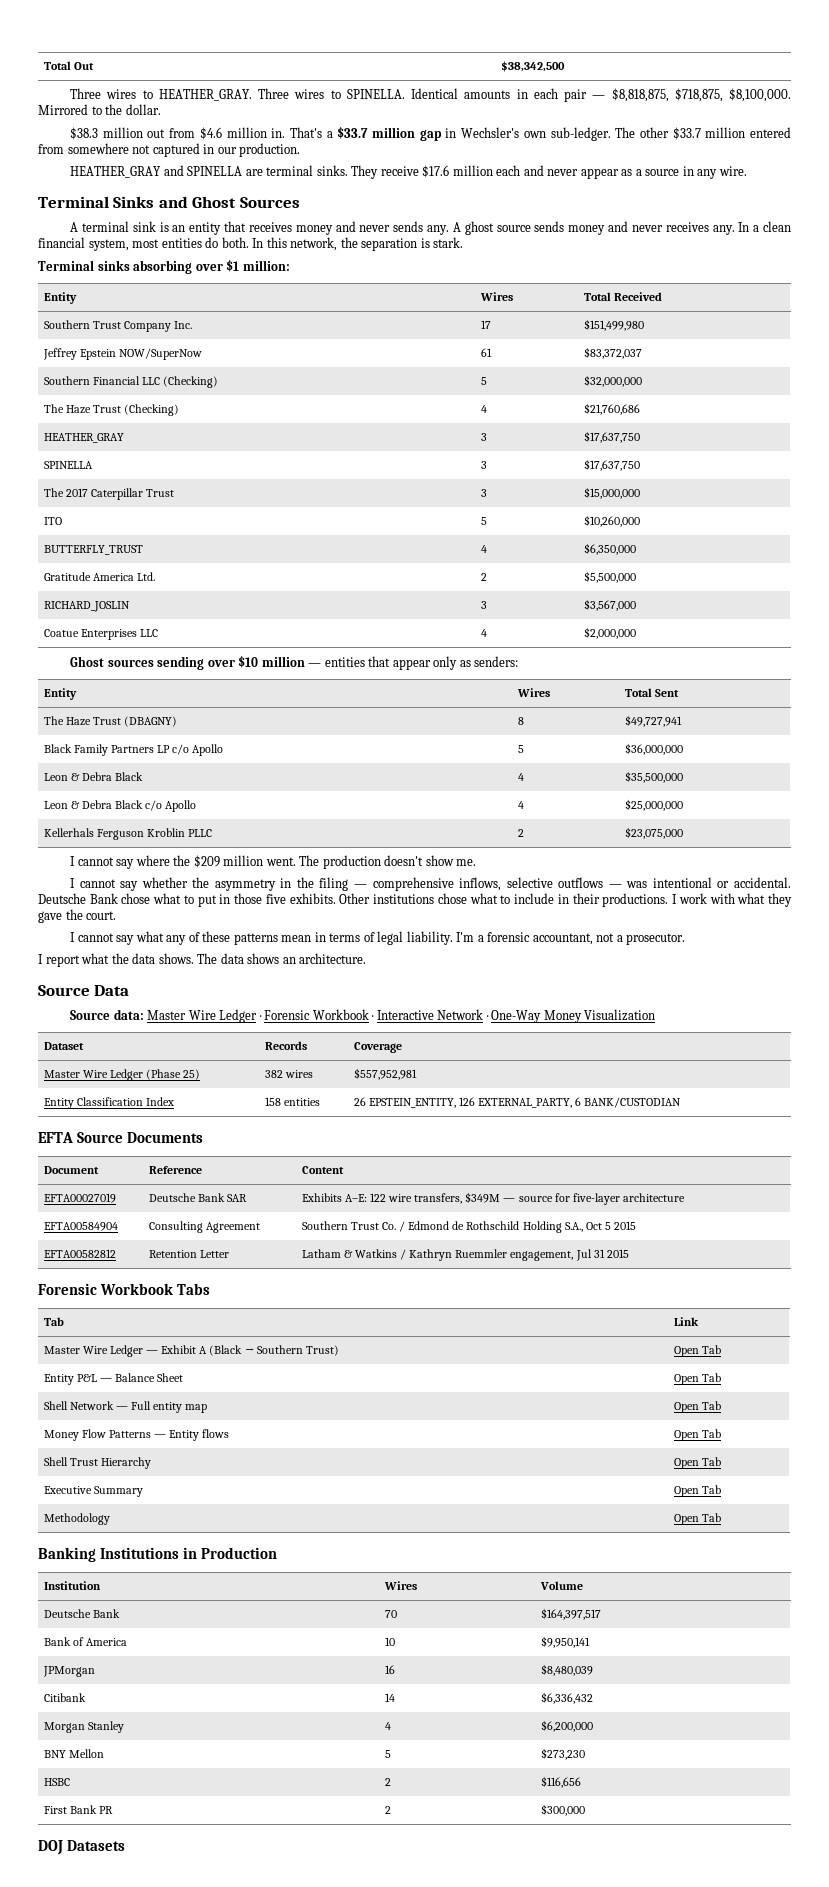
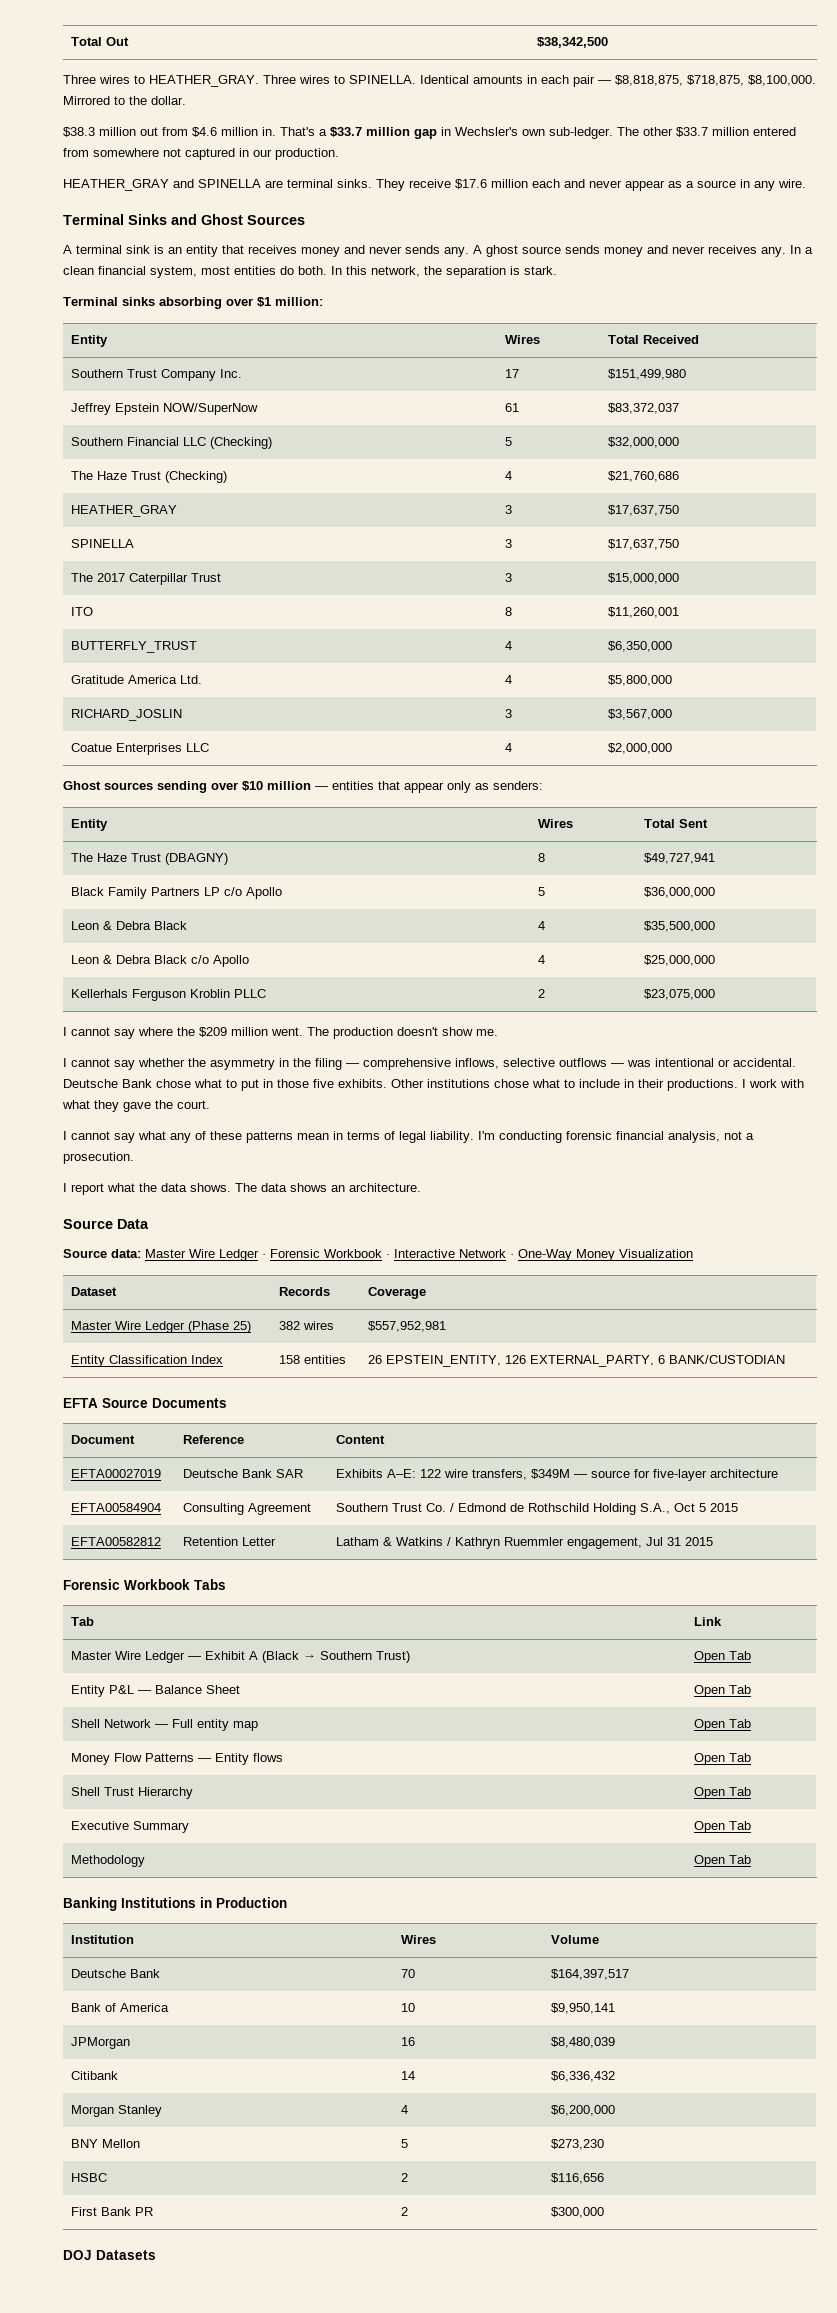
- ITO | 5 | $10,260,000
+ ITO | 8 | $11,260,001
- Gratitude America Ltd. | 2 | $5,500,000
+ Gratitude America Ltd. | 4 | $5,800,000
- I'm a forensic accountant, not a prosecutor.
+ I'm conducting forensic financial analysis, not a prosecution.

